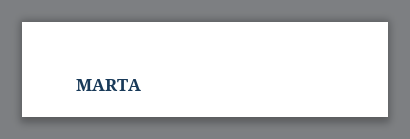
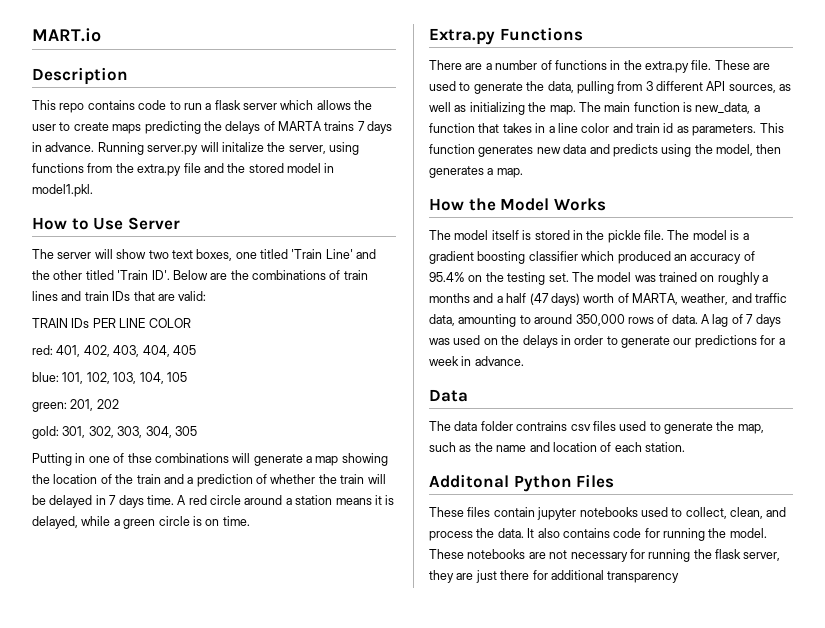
- MARTA
+ MART.io
+ Description
+ This repo contains code to run a flask server which allows the user to create maps predicting the delays of MARTA trains 7 days in advance. Running server.py will initalize the server, using functions from the extra.py file and the stored model in model1.pkl.
+ How to Use Server
+ The server will show two text boxes, one titled 'Train Line' and the other titled 'Train ID'. Below are the combinations of train lines and train IDs that are valid:
+ TRAIN IDs PER LINE COLOR
+ red: 401, 402, 403, 404, 405
+ blue: 101, 102, 103, 104, 105
+ green: 201, 202
+ gold: 301, 302, 303, 304, 305
+ Putting in one of thse combinations will generate a map showing the location of the train and a prediction of whether the train will be delayed in 7 days time. A red circle around a station means it is delayed, while a green circle is on time.
+ Extra.py Functions
+ There are a number of functions in the extra.py file. These are used to generate the data, pulling from 3 different API sources, as well as initializing the map. The main function is new_data, a function that takes in a line color and train id as parameters. This function generates new data and predicts using the model, then generates a map.
+ How the Model Works
+ The model itself is stored in the pickle file. The model is a gradient boosting classifier which produced an accuracy of 95.4% on the testing set. The model was trained on roughly a months and a half (47 days) worth of MARTA, weather, and traffic data, amounting to around 350,000 rows of data. A lag of 7 days was used on the delays in order to generate our predictions for a week in advance.
+ Data
+ The data folder contrains csv files used to generate the map, such as the name and location of each station.
+ Additonal Python Files
+ These files contain jupyter notebooks used to collect, clean, and process the data. It also contains code for running the model. These notebooks are not necessary for running the flask server, they are just there for additional transparency

